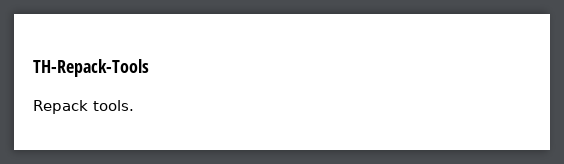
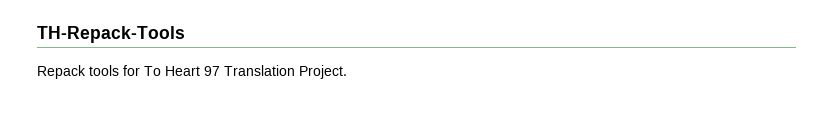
- Repack tools.
+ Repack tools for To Heart 97 Translation Project.

